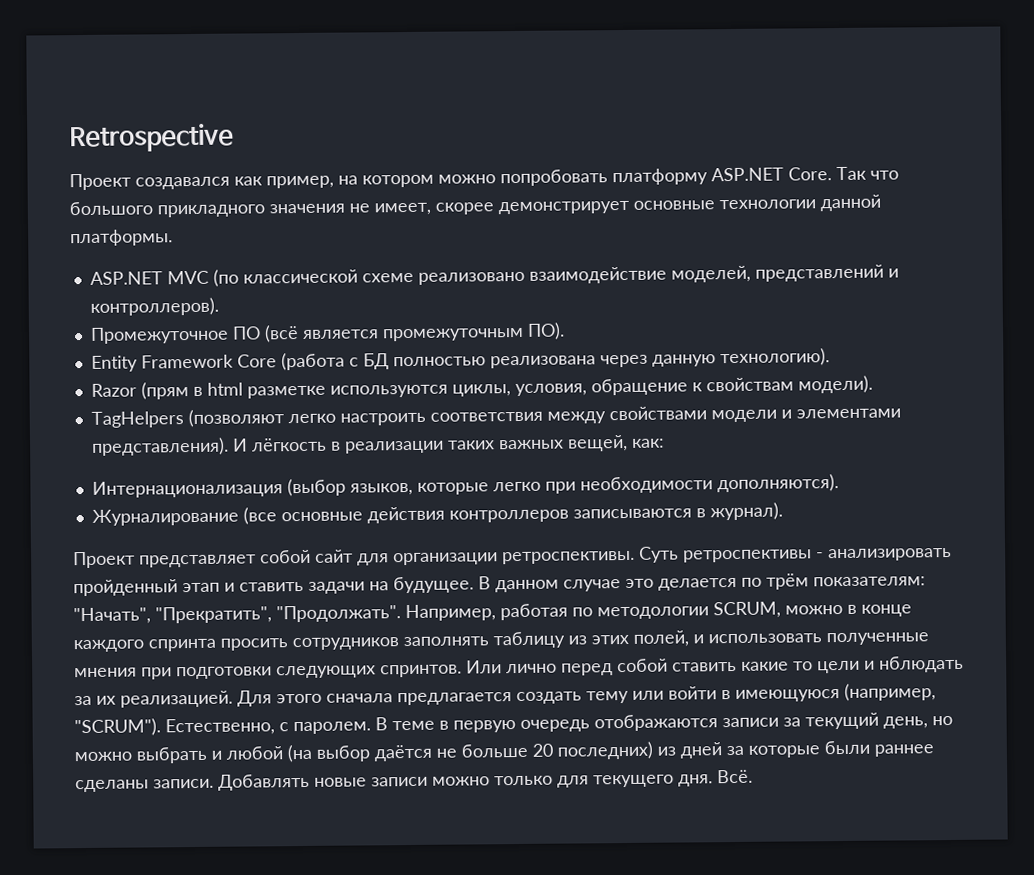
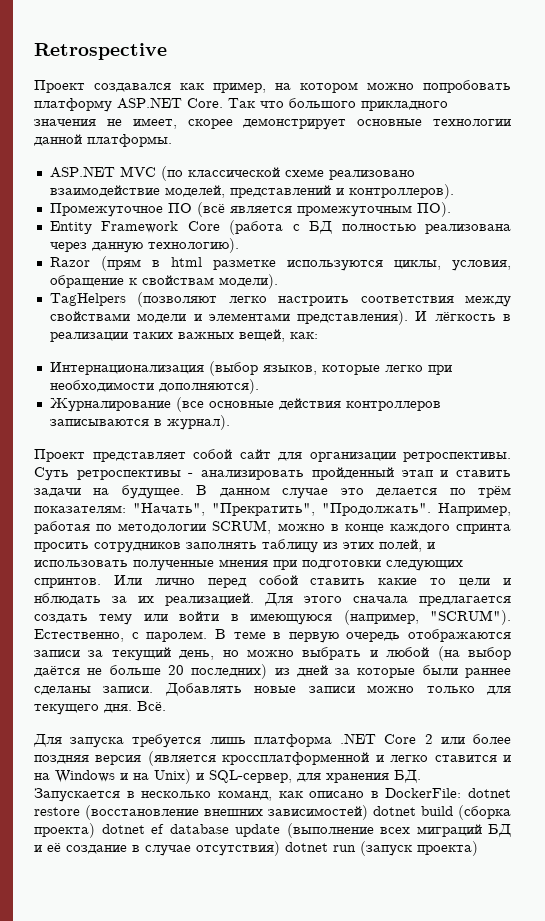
+ Для запуска требуется лишь платформа .NET Core 2 или более поздняя версия (является кроссплатформенной и легко ставится и на Windows и на Unix) и SQL-сервер, для хранения БД. Запускается в несколько команд, как описано в DockerFile: dotnet restore (восстановление внешних зависимостей) dotnet build (сборка проекта) dotnet ef database update (выполнение всех миграций БД и её создание в случае отсутствия) dotnet run (запуск проекта)

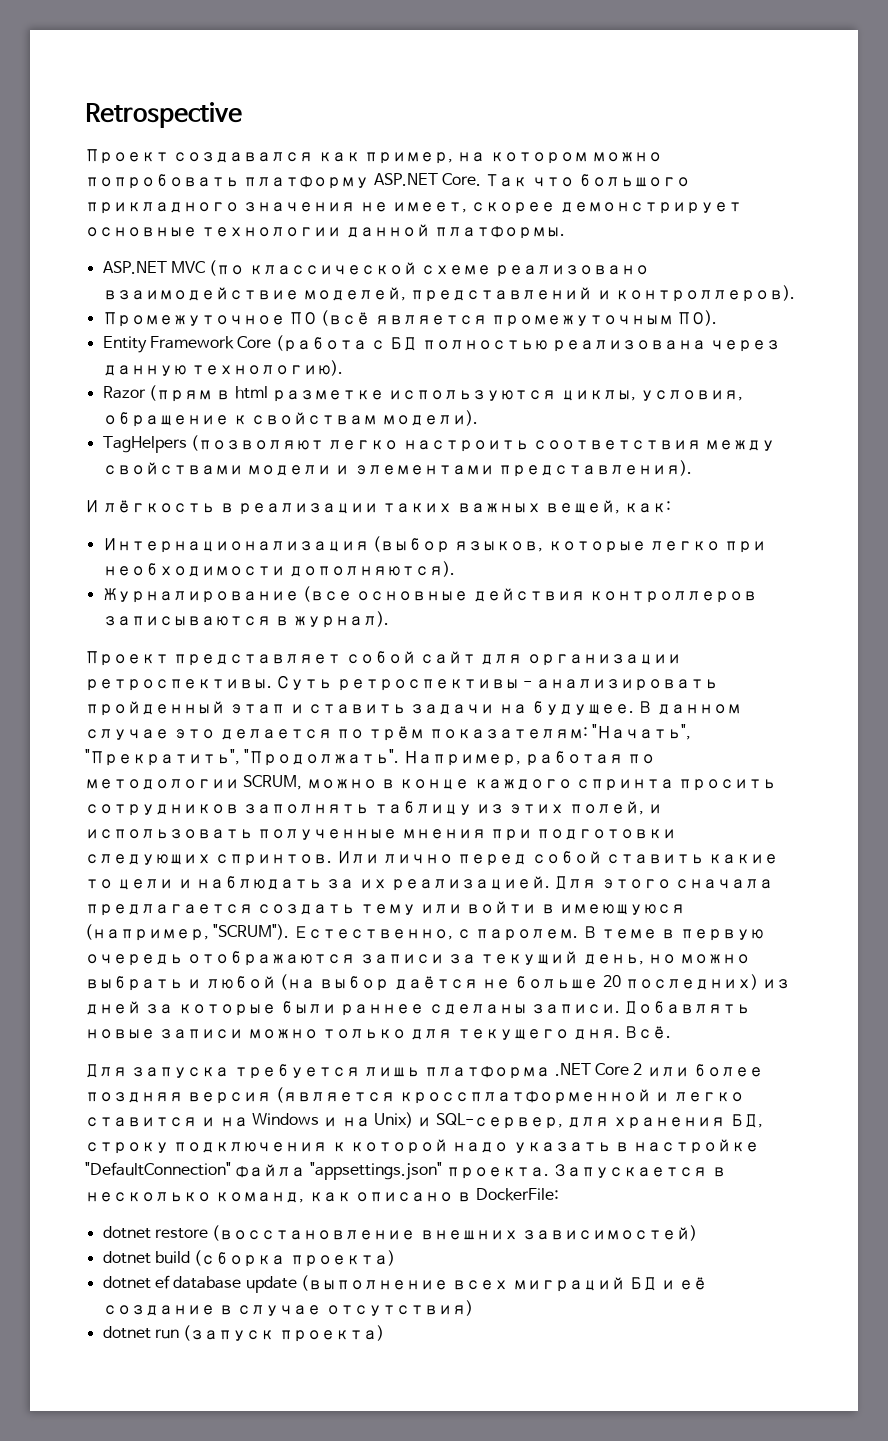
- TagHelpers (позволяют легко настроить соответствия между свойствами модели и элементами представления). И лёгкость в реализации таких важных вещей, как:
+ TagHelpers (позволяют легко настроить соответствия между свойствами модели и элементами представления).
+ И лёгкость в реализации таких важных вещей, как:
- Или лично перед собой ставить какие то цели и нблюдать за их реализацией.
+ Или лично перед собой ставить какие то цели и наблюдать за их реализацией.
- Для запуска требуется лишь платформа .NET Core 2 или более поздняя версия (является кроссплатформенной и легко ставится и на Windows и на Unix) и SQL-сервер, для хранения БД. Запускается в несколько команд, как описано в DockerFile: dotnet restore (восстановление внешних зависимостей) dotnet build (сборка проекта) dotnet ef database update (выполнение всех миграций БД и её создание в случае отсутствия) dotnet run (запуск проекта)
+ Для запуска требуется лишь платформа .NET Core 2 или более поздняя версия (является кроссплатформенной и легко ставится и на Windows и на Unix) и SQL-сервер, для хранения БД, строку подключения к которой надо указать в настройке "DefaultConnection" файла "appsettings.json" проекта. Запускается в несколько команд, как описано в DockerFile:
+ dotnet restore (восстановление внешних зависимостей)
+ dotnet build (сборка проекта)
+ dotnet ef database update (выполнение всех миграций БД и её создание в случае отсутствия)
+ dotnet run (запуск проекта)

